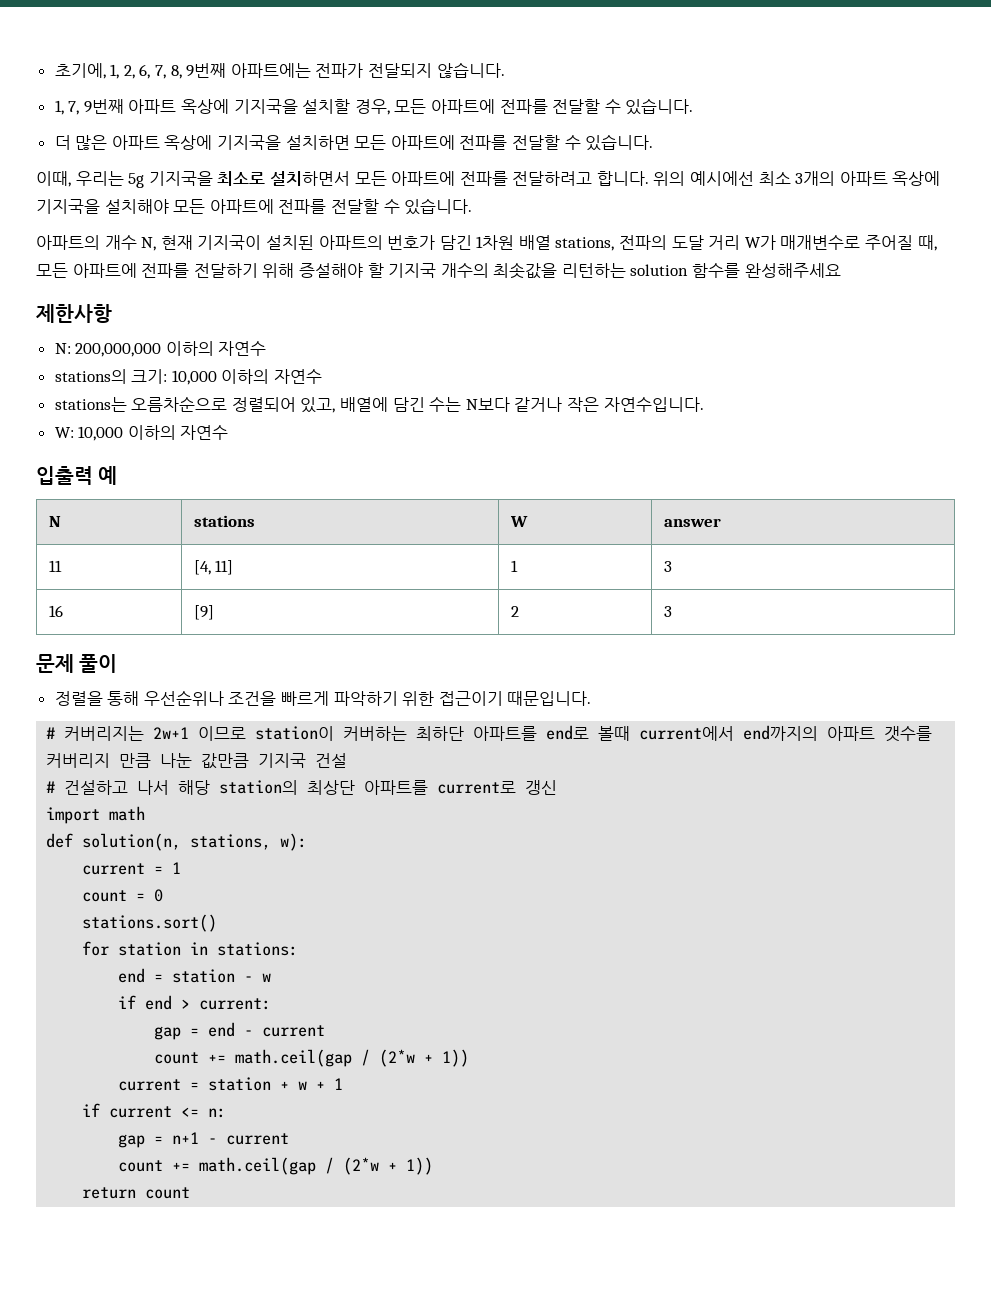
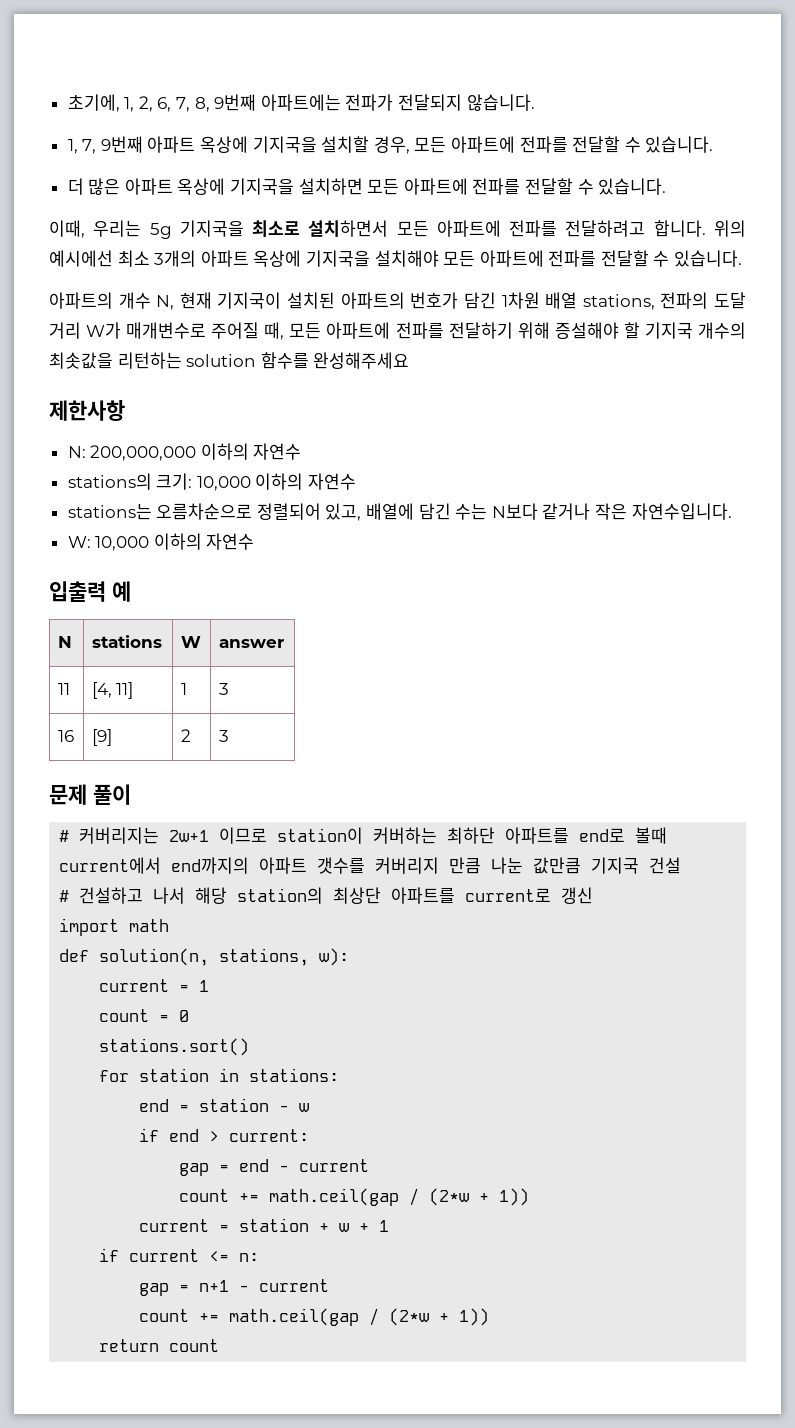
- 정렬을 통해 우선순위나 조건을 빠르게 파악하기 위한 접근이기 때문입니다.

